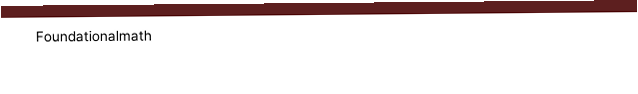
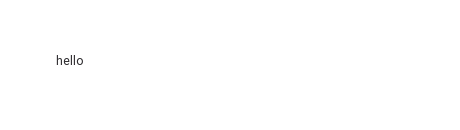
- Foundationalmath
+ hello

